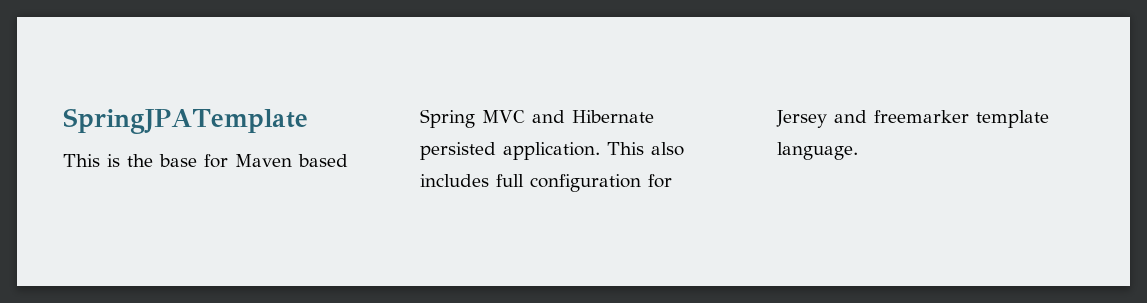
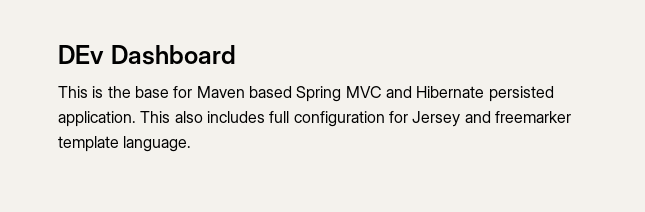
- SpringJPATemplate
+ DEv Dashboard

